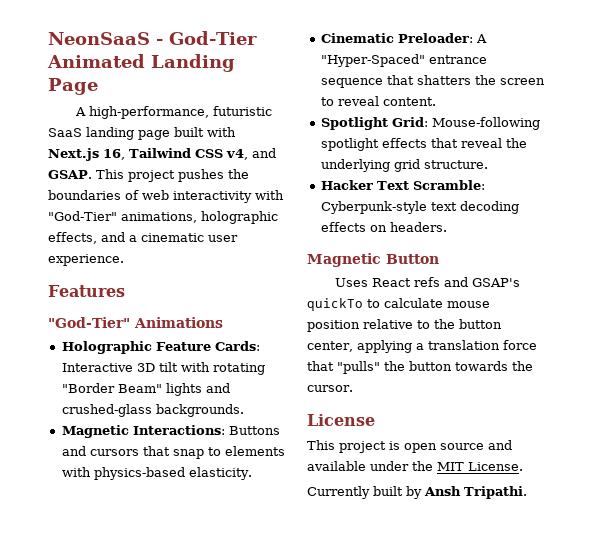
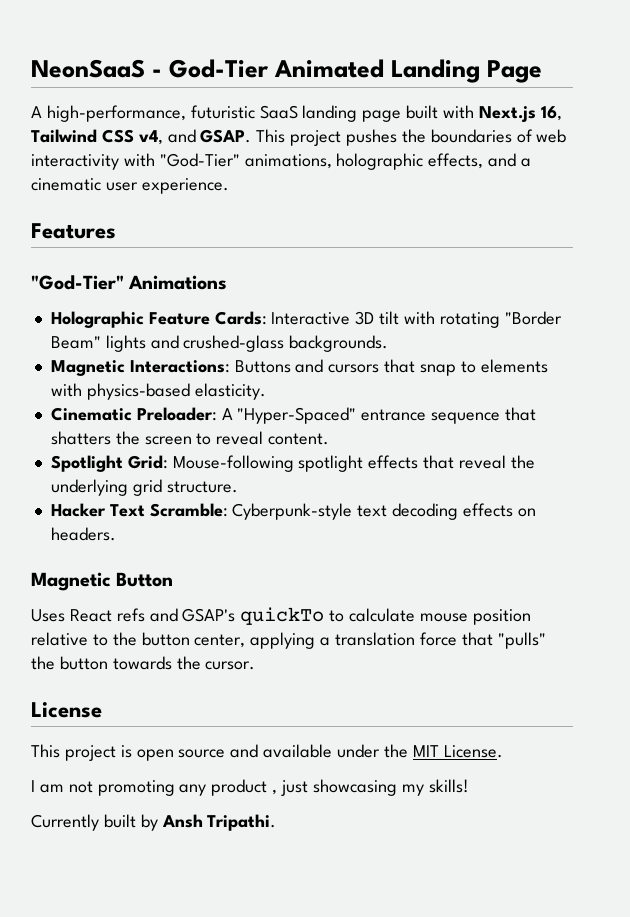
+ I am not promoting any product , just showcasing my skills!

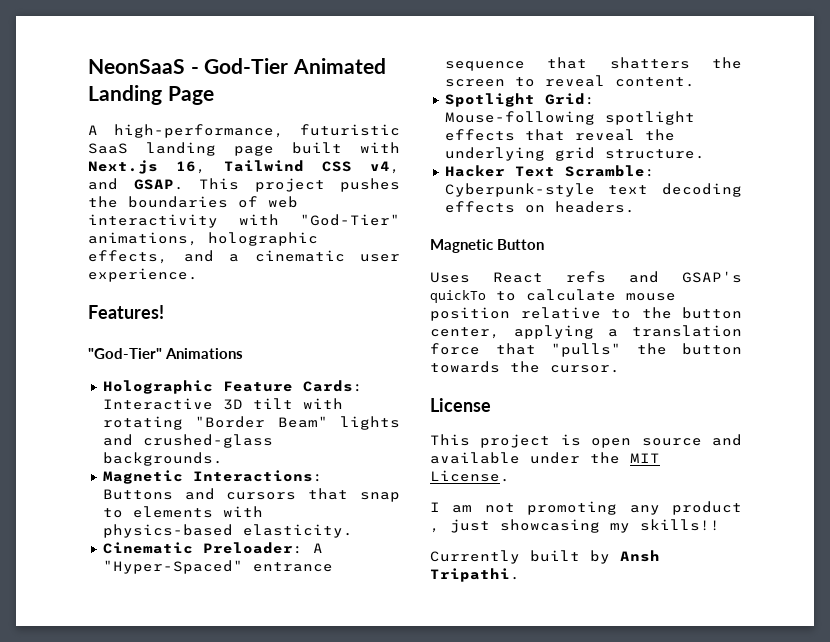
- Features
+ Features!
- I am not promoting any product , just showcasing my skills!
+ I am not promoting any product , just showcasing my skills!!

